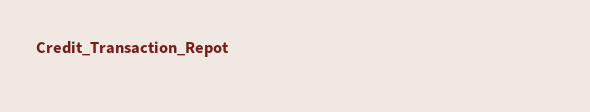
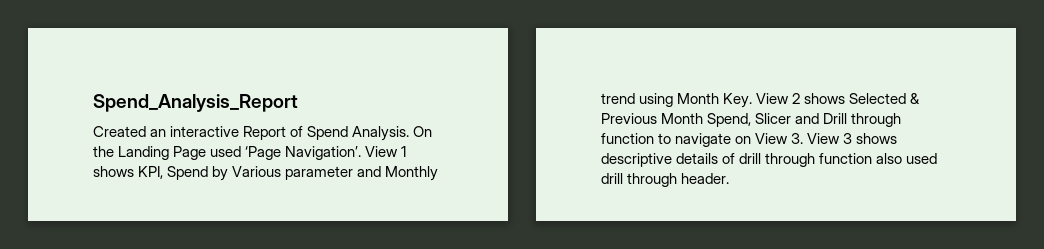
- Credit_Transaction_Repot
+ Spend_Analysis_Report
+ Created an interactive Report of Spend Analysis. On the Landing Page used ‘Page Navigation’. View 1 shows KPI, Spend by Various parameter and Monthly trend using Month Key. View 2 shows Selected & Previous Month Spend, Slicer and Drill through function to navigate on View 3. View 3 shows descriptive details of drill through function also used drill through header.

